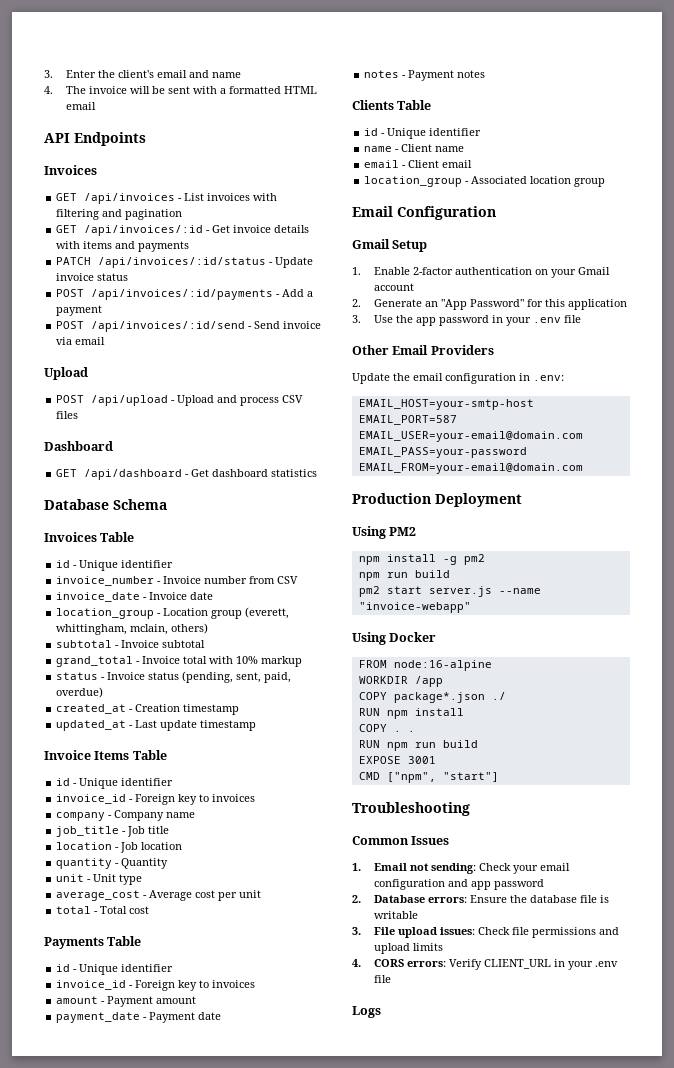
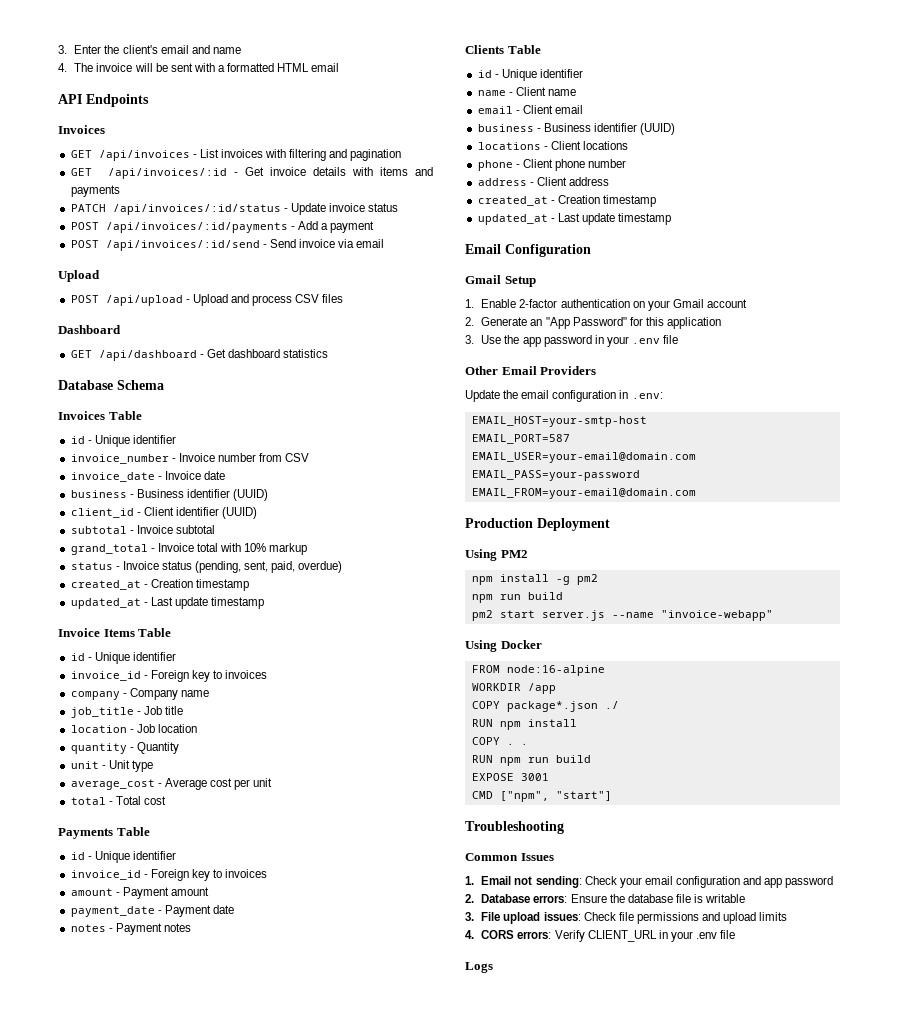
  invoice_date - Invoice date
- location_group - Location group (everett, whittingham, mclain, others)
+ business - Business identifier (UUID)
+ client_id - Client identifier (UUID)
  email - Client email
- location_group - Associated location group
+ business - Business identifier (UUID)
+ locations - Client locations
+ phone - Client phone number
+ address - Client address
+ created_at - Creation timestamp
+ updated_at - Last update timestamp

